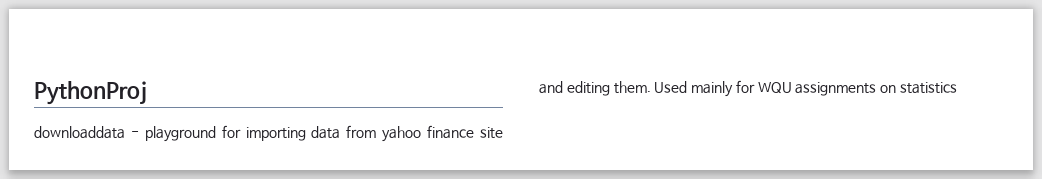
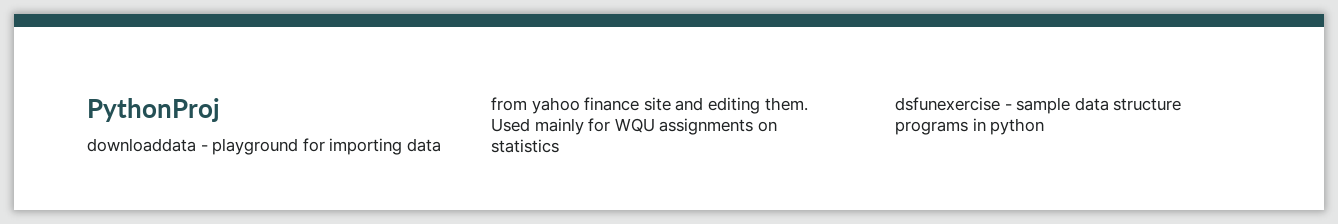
+ dsfunexercise - sample data structure programs in python

